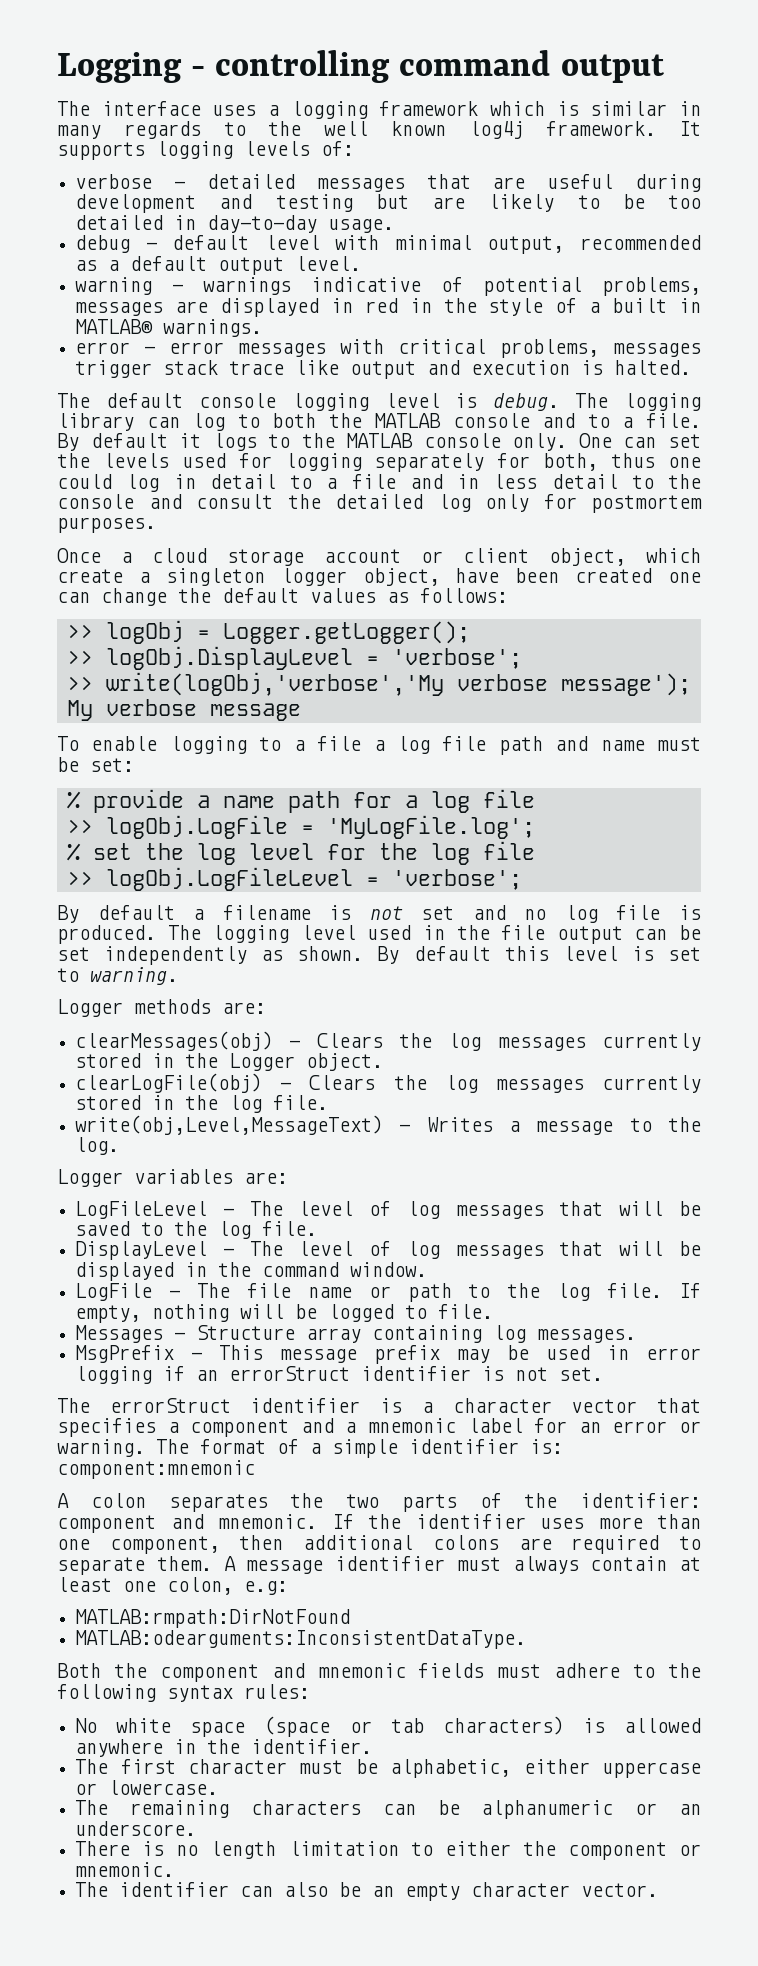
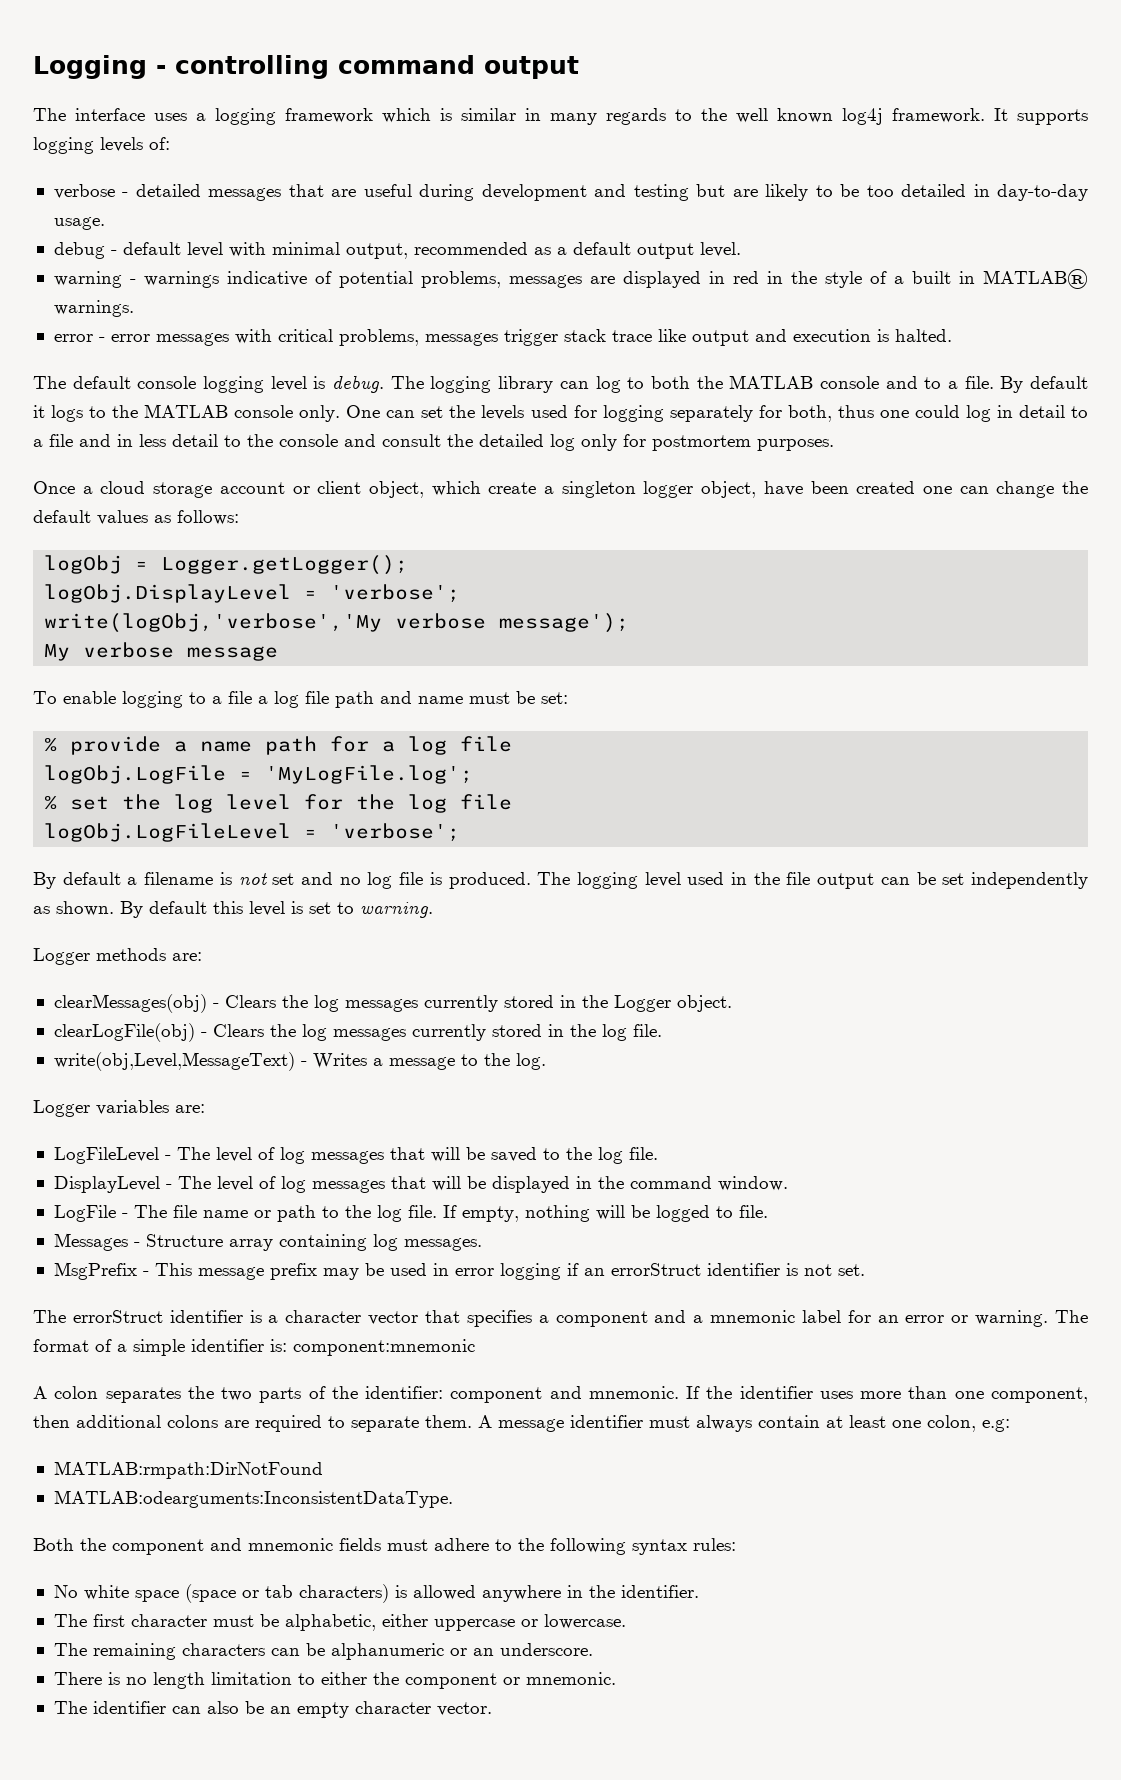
- >> logObj = Logger.getLogger();
+ logObj = Logger.getLogger();
- >> logObj.DisplayLevel = 'verbose';
+ logObj.DisplayLevel = 'verbose';
- >> write(logObj,'verbose','My verbose message');
+ write(logObj,'verbose','My verbose message');
- >> logObj.LogFile = 'MyLogFile.log';
+ logObj.LogFile = 'MyLogFile.log';
- >> logObj.LogFileLevel = 'verbose';
+ logObj.LogFileLevel = 'verbose';

